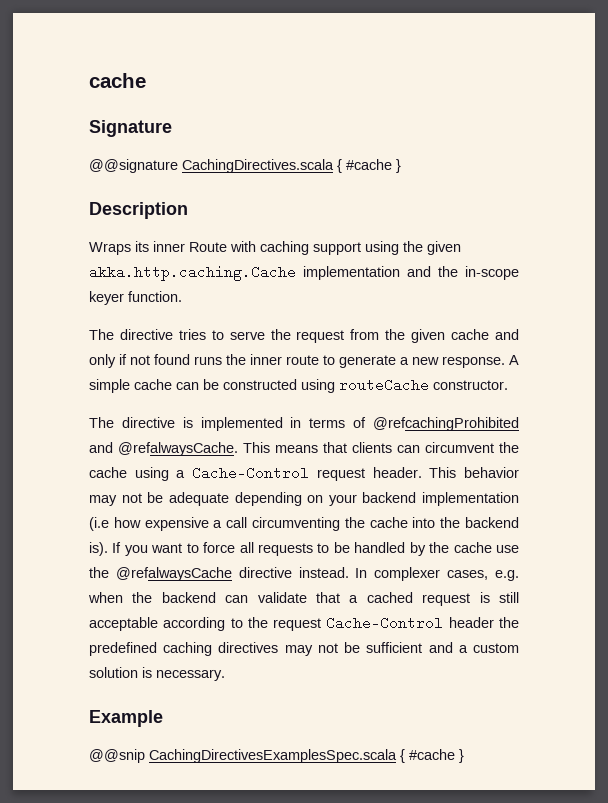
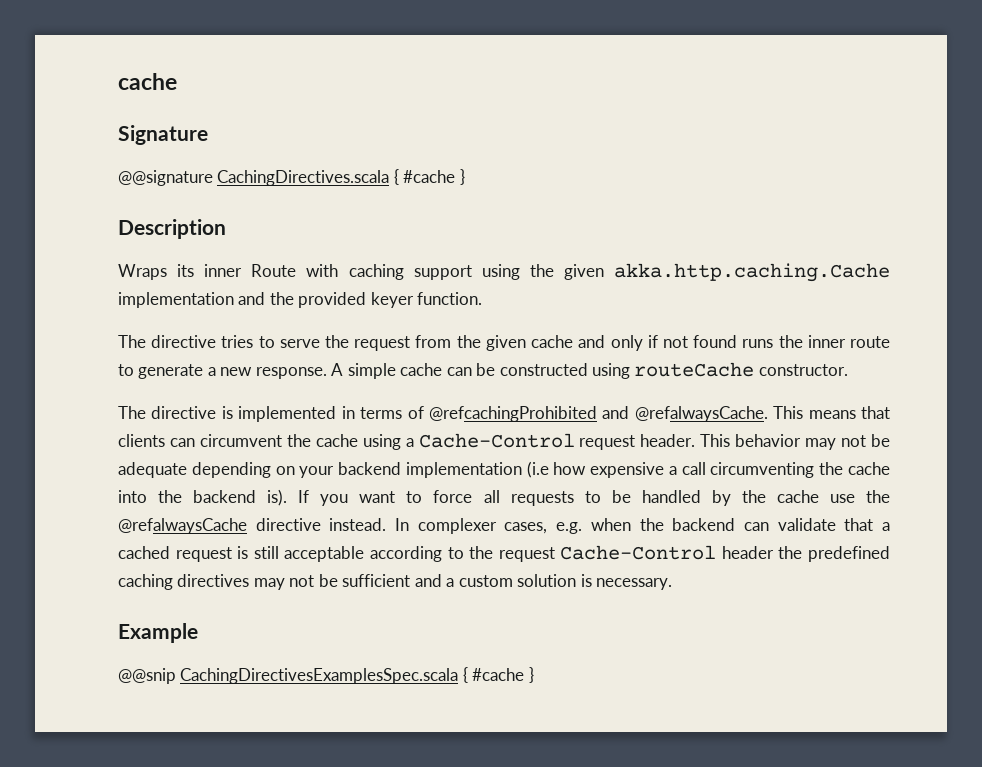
- Wraps its inner Route with caching support using the given akka.http.caching.Cache implementation and the in-scope keyer function.
+ Wraps its inner Route with caching support using the given akka.http.caching.Cache implementation and the provided keyer function.

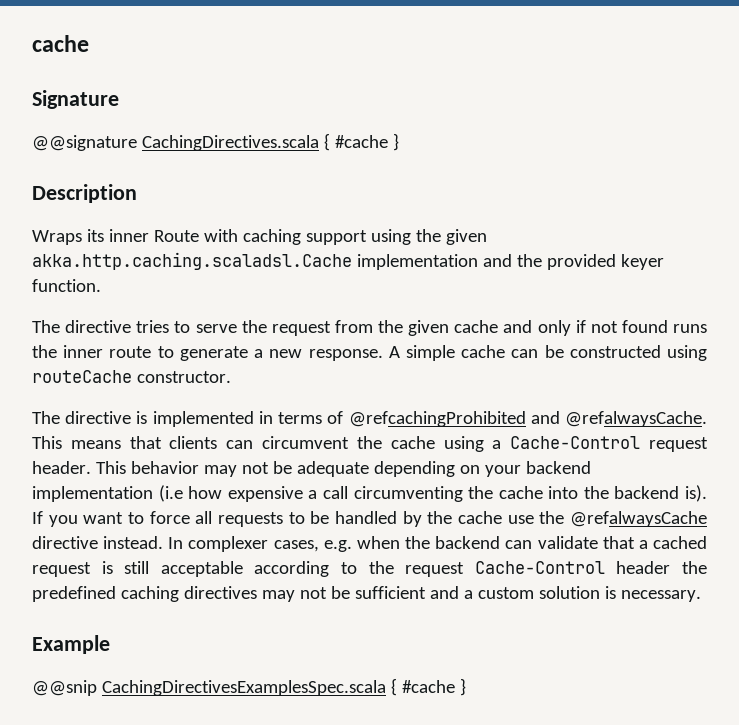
- Wraps its inner Route with caching support using the given akka.http.caching.Cache implementation and the provided keyer function.
+ Wraps its inner Route with caching support using the given akka.http.caching.scaladsl.Cache implementation and the provided keyer function.

